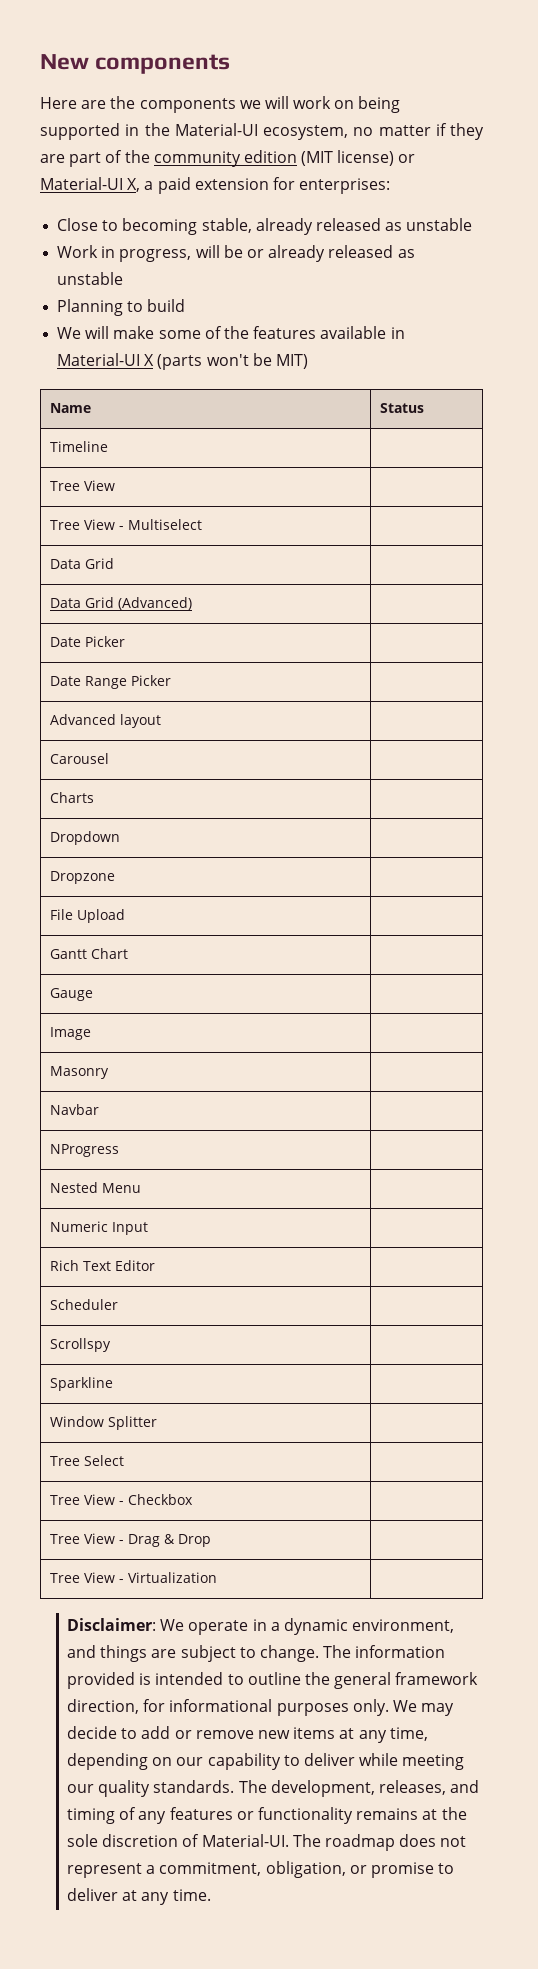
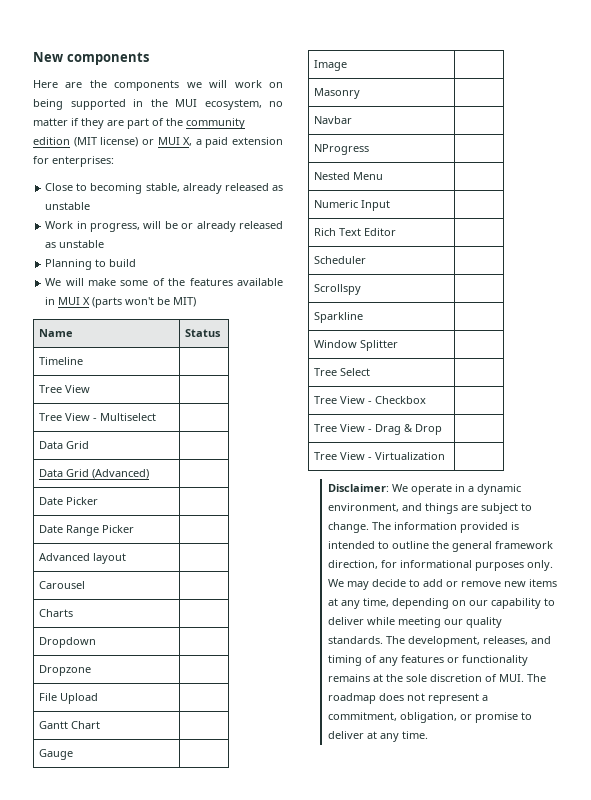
- Here are the components we will work on being supported in the Material-UI ecosystem, no matter if they are part of the community edition (MIT license) or Material-UI X, a paid extension for enterprises:
+ Here are the components we will work on being supported in the MUI ecosystem, no matter if they are part of the community edition (MIT license) or MUI X, a paid extension for enterprises:
- We will make some of the features available in Material-UI X (parts won't be MIT)
+ We will make some of the features available in MUI X (parts won't be MIT)
- The development, releases, and timing of any features or functionality remains at the sole discretion of Material-UI. The roadmap does not represent a commitment, obligation, or promise to deliver at any time.
+ The development, releases, and timing of any features or functionality remains at the sole discretion of MUI. The roadmap does not represent a commitment, obligation, or promise to deliver at any time.

